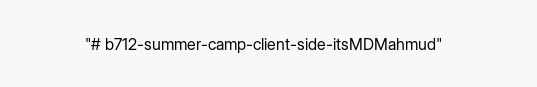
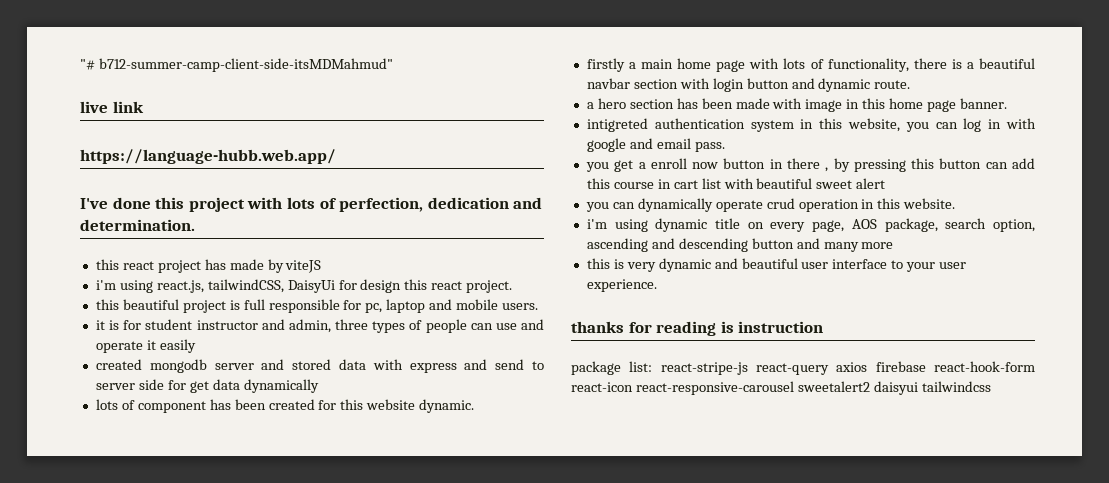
+ live link
+ https://language-hubb.web.app/
+ I've done this project with lots of perfection, dedication and determination.
+ this react project has made by viteJS
+ i'm using react.js, tailwindCSS, DaisyUi for design this react project.
+ this beautiful project is full responsible for pc, laptop and mobile users.
+ it is for student instructor and admin, three types of people can use and operate it easily
+ created mongodb server and stored data with express and send to server side for get data dynamically
+ lots of component has been created for this website dynamic.
+ firstly a main home page with lots of functionality, there is a beautiful navbar section with login button and dynamic route.
+ a hero section has been made with image in this home page banner.
+ intigreted authentication system in this website, you can log in with google and email pass.
+ you get a enroll now button in there , by pressing this button can add this course in cart list with beautiful sweet alert
+ you can dynamically operate crud operation in this website.
+ i'm using dynamic title on every page, AOS package, search option, ascending and descending button and many more
+ this is very dynamic and beautiful user interface to your user experience.
+ thanks for reading is instruction
+ package list: react-stripe-js react-query axios firebase react-hook-form react-icon react-responsive-carousel sweetalert2 daisyui tailwindcss

